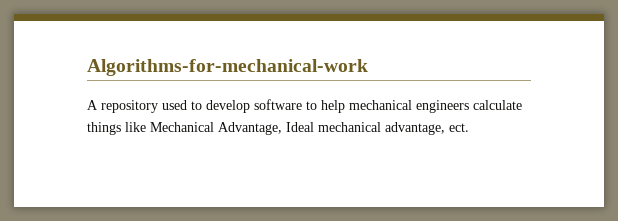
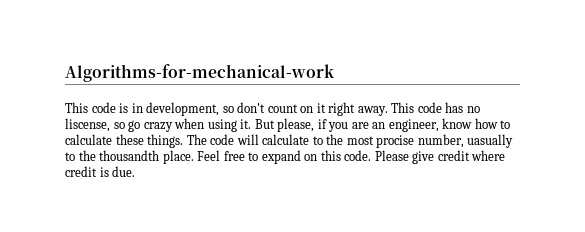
- A repository used to develop software to help mechanical engineers calculate things like Mechanical Advantage, Ideal mechanical advantage, ect.
+ This code is in development, so don't count on it right away. This code has no liscense, so go crazy when using it. But please, if you are an engineer, know how to calculate these things. The code will calculate to the most procise number, uasually to the thousandth place. Feel free to expand on this code. Please give credit where credit is due.

